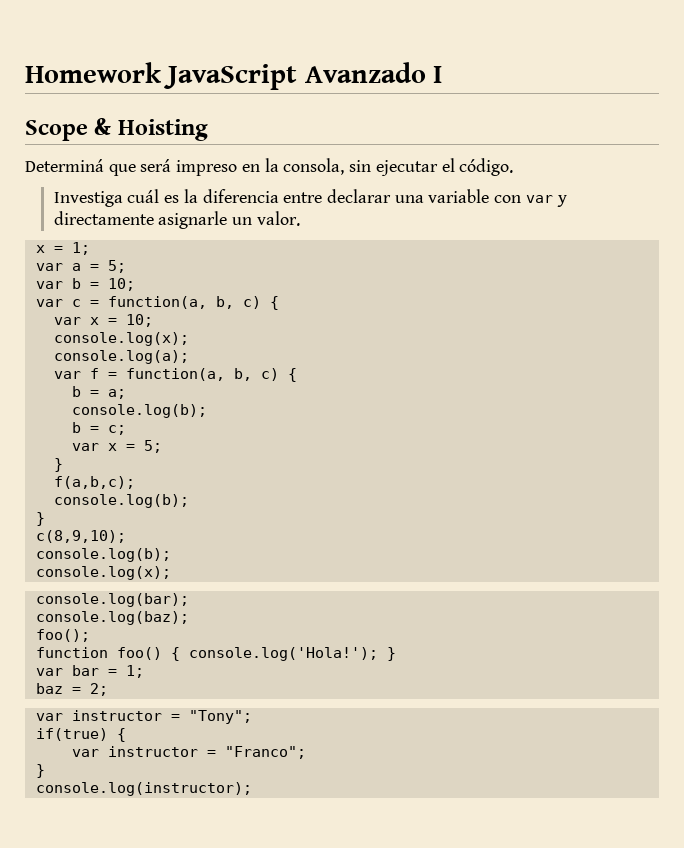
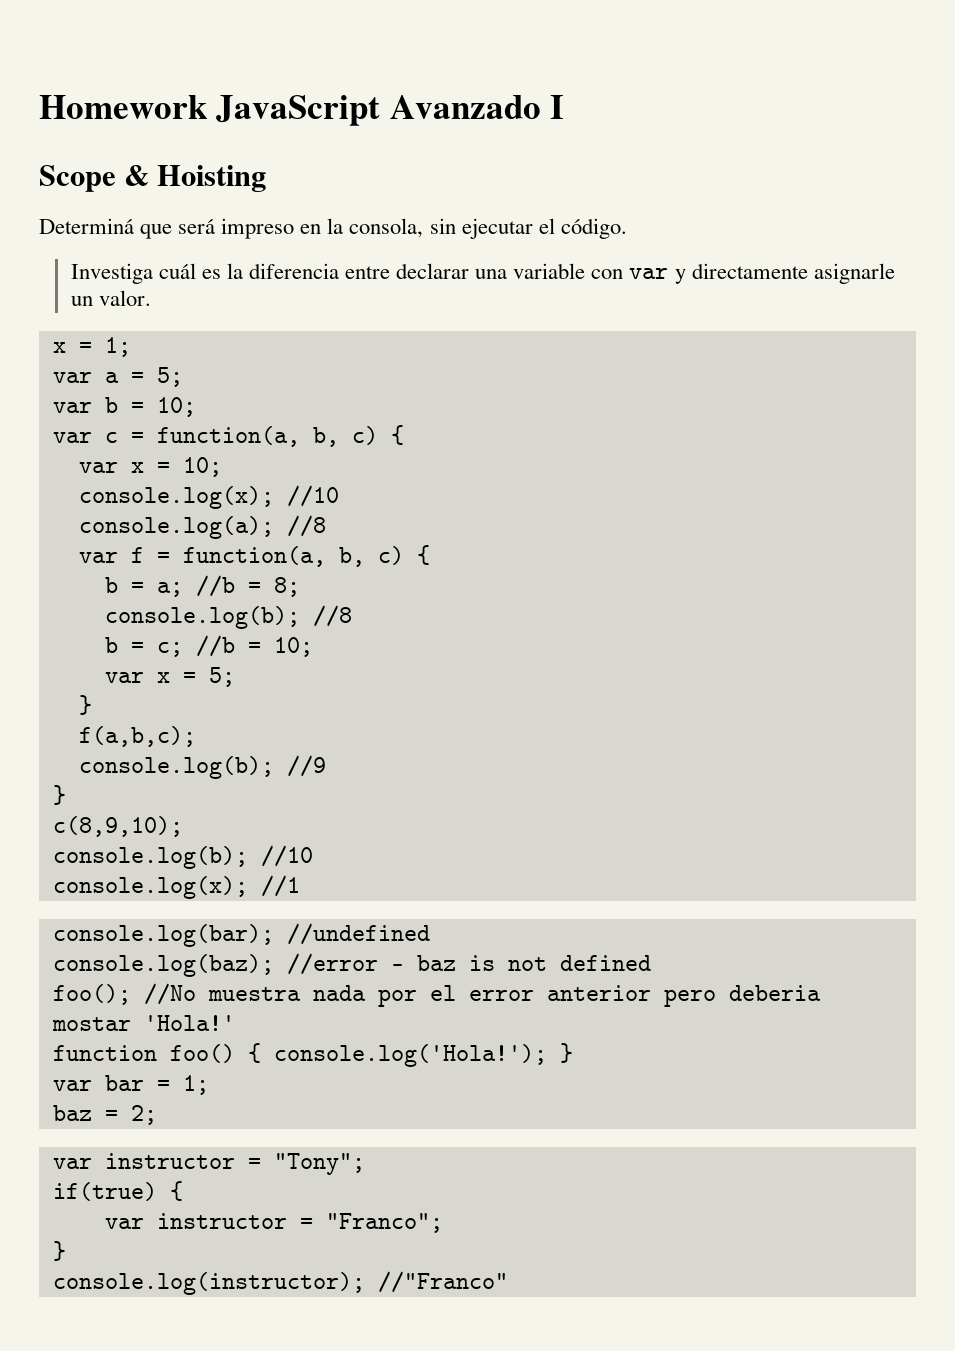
  var x = 10;
- console.log(x);
+ console.log(x); //10
- console.log(a);
+ console.log(a); //8
- b = a;
- console.log(b);
+ b = a; //b = 8;
+ console.log(b); //8
- b = c;
+ b = c; //b = 10;
  f(a,b,c);
- console.log(b);
+ console.log(b); //9
  c(8,9,10);
- console.log(b);
- console.log(x);
+ console.log(b); //10
+ console.log(x); //1
- console.log(bar);
+ console.log(bar); //undefined
- console.log(baz);
- foo();
+ console.log(baz); //error - baz is not defined
+ foo(); //No muestra nada por el error anterior pero deberia mostar 'Hola!'
- console.log(instructor);
+ console.log(instructor); //"Franco"

